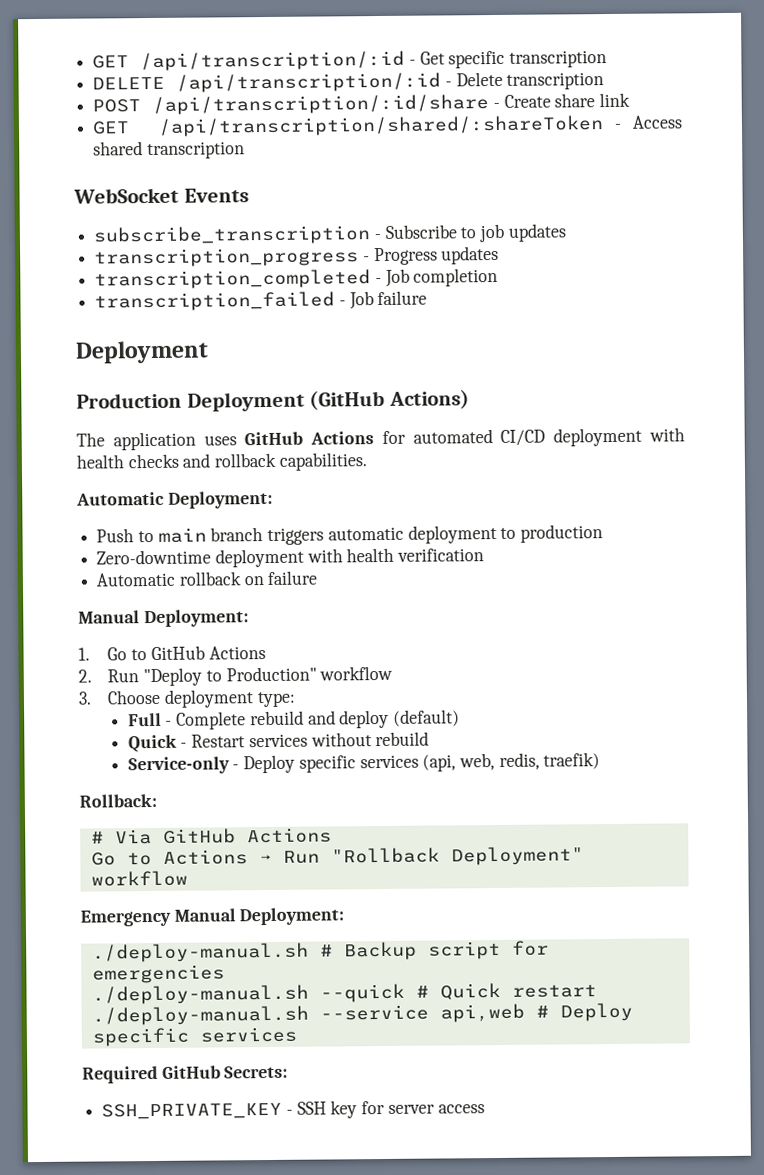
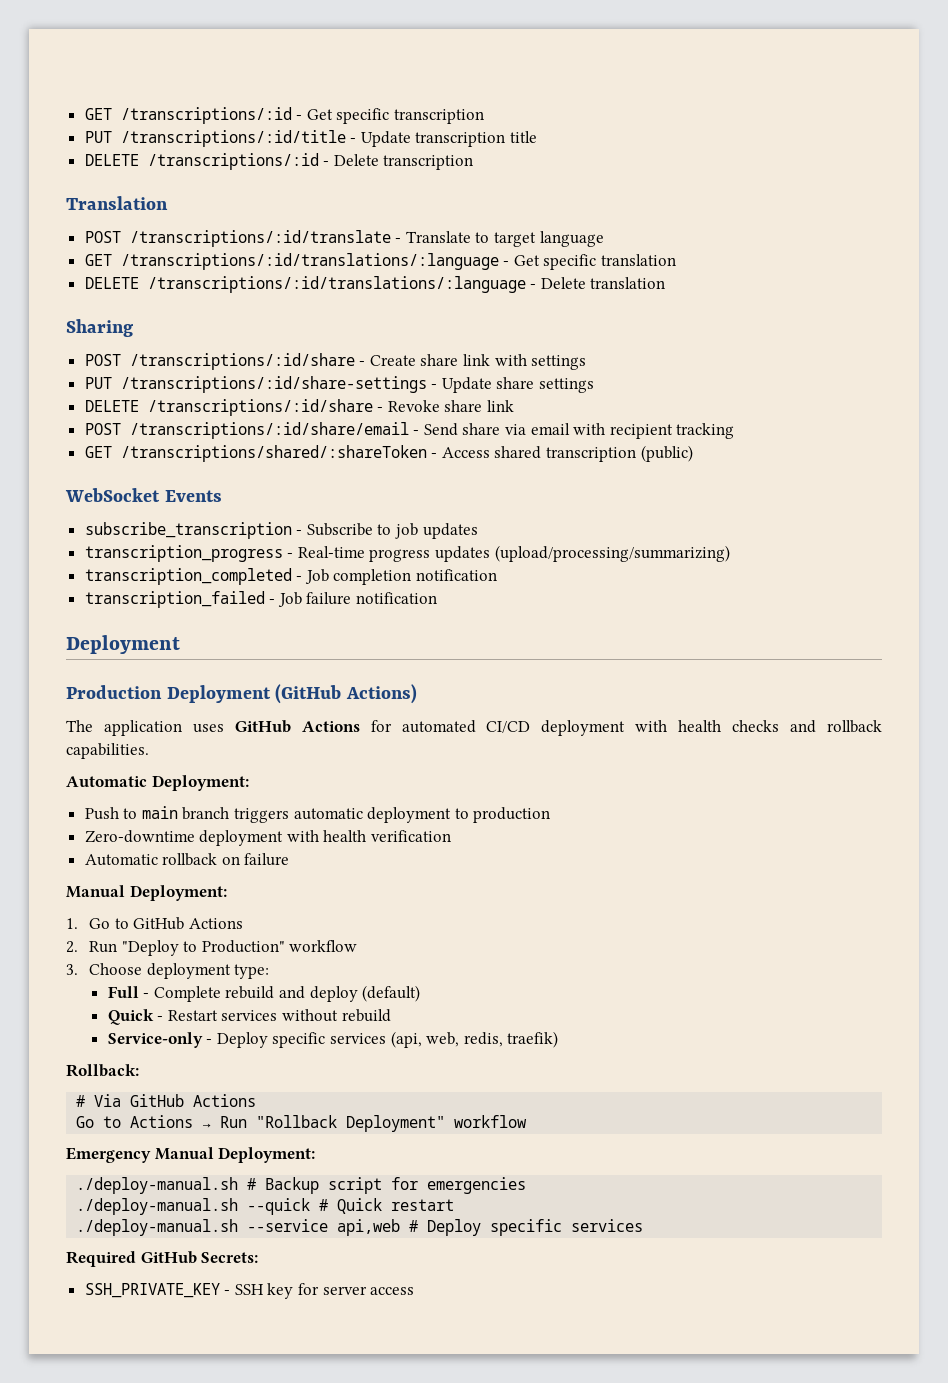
- GET /api/transcription/:id - Get specific transcription
+ GET /transcriptions/:id - Get specific transcription
- DELETE /api/transcription/:id - Delete transcription
+ PUT /transcriptions/:id/title - Update transcription title
+ DELETE /transcriptions/:id - Delete transcription
- POST /api/transcription/:id/share - Create share link
- GET /api/transcription/shared/:shareToken - Access shared transcription
+ Translation
+ POST /transcriptions/:id/translate - Translate to target language
+ GET /transcriptions/:id/translations/:language - Get specific translation
+ DELETE /transcriptions/:id/translations/:language - Delete translation
+ Sharing
+ POST /transcriptions/:id/share - Create share link with settings
+ PUT /transcriptions/:id/share-settings - Update share settings
+ DELETE /transcriptions/:id/share - Revoke share link
+ POST /transcriptions/:id/share/email - Send share via email with recipient tracking
+ GET /transcriptions/shared/:shareToken - Access shared transcription (public)
- transcription_progress - Progress updates
+ transcription_progress - Real-time progress updates (upload/processing/summarizing)
- transcription_completed - Job completion
+ transcription_completed - Job completion notification
- transcription_failed - Job failure
+ transcription_failed - Job failure notification

